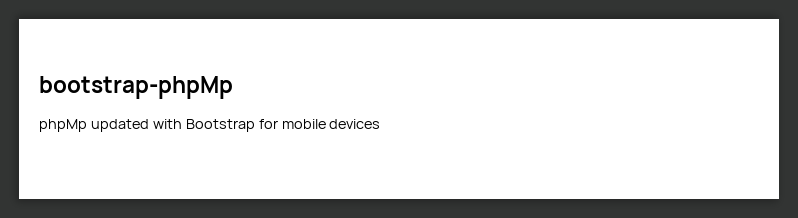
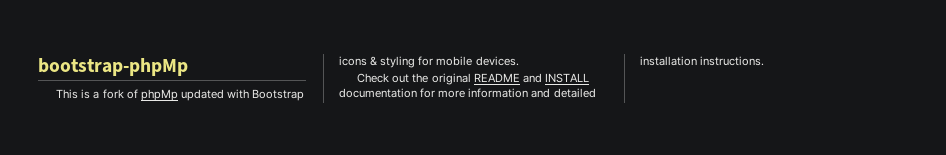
- phpMp updated with Bootstrap for mobile devices
+ This is a fork of phpMp updated with Bootstrap icons & styling for mobile devices.
+ Check out the original README and INSTALL documentation for more information and detailed installation instructions.

